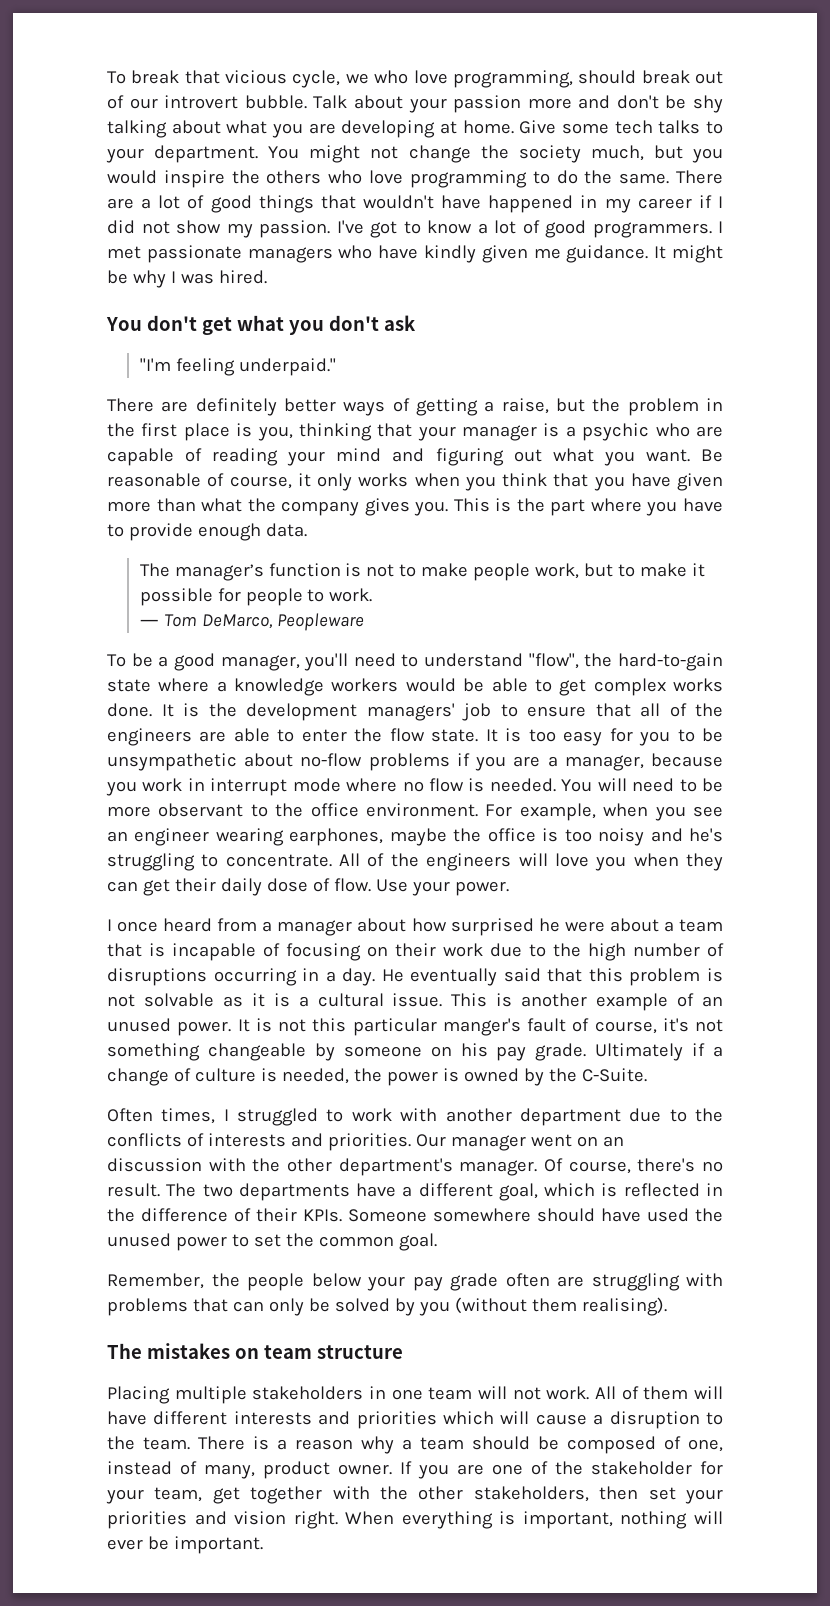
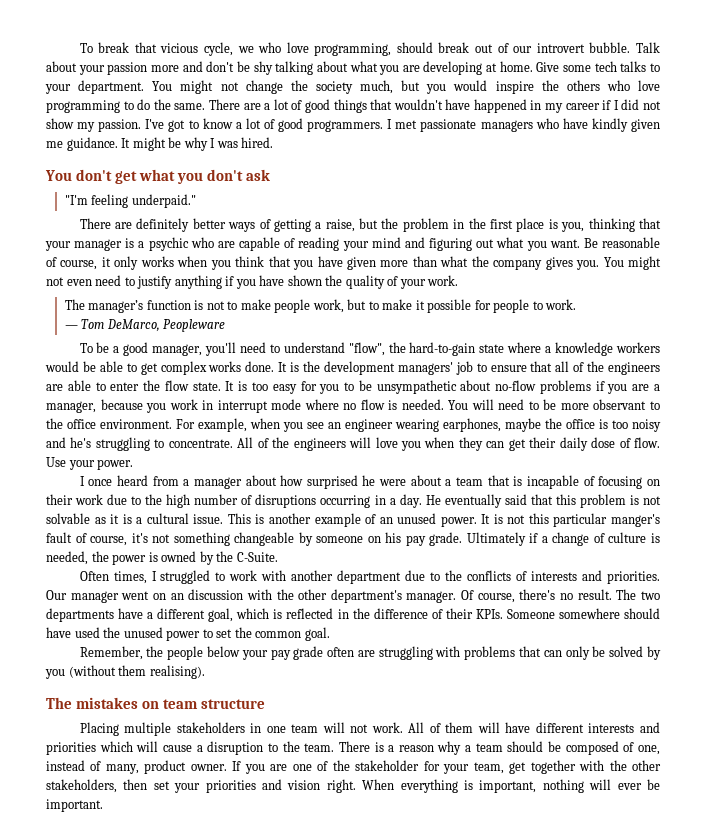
- This is the part where you have to provide enough data.
+ You might not even need to justify anything if you have shown the quality of your work.

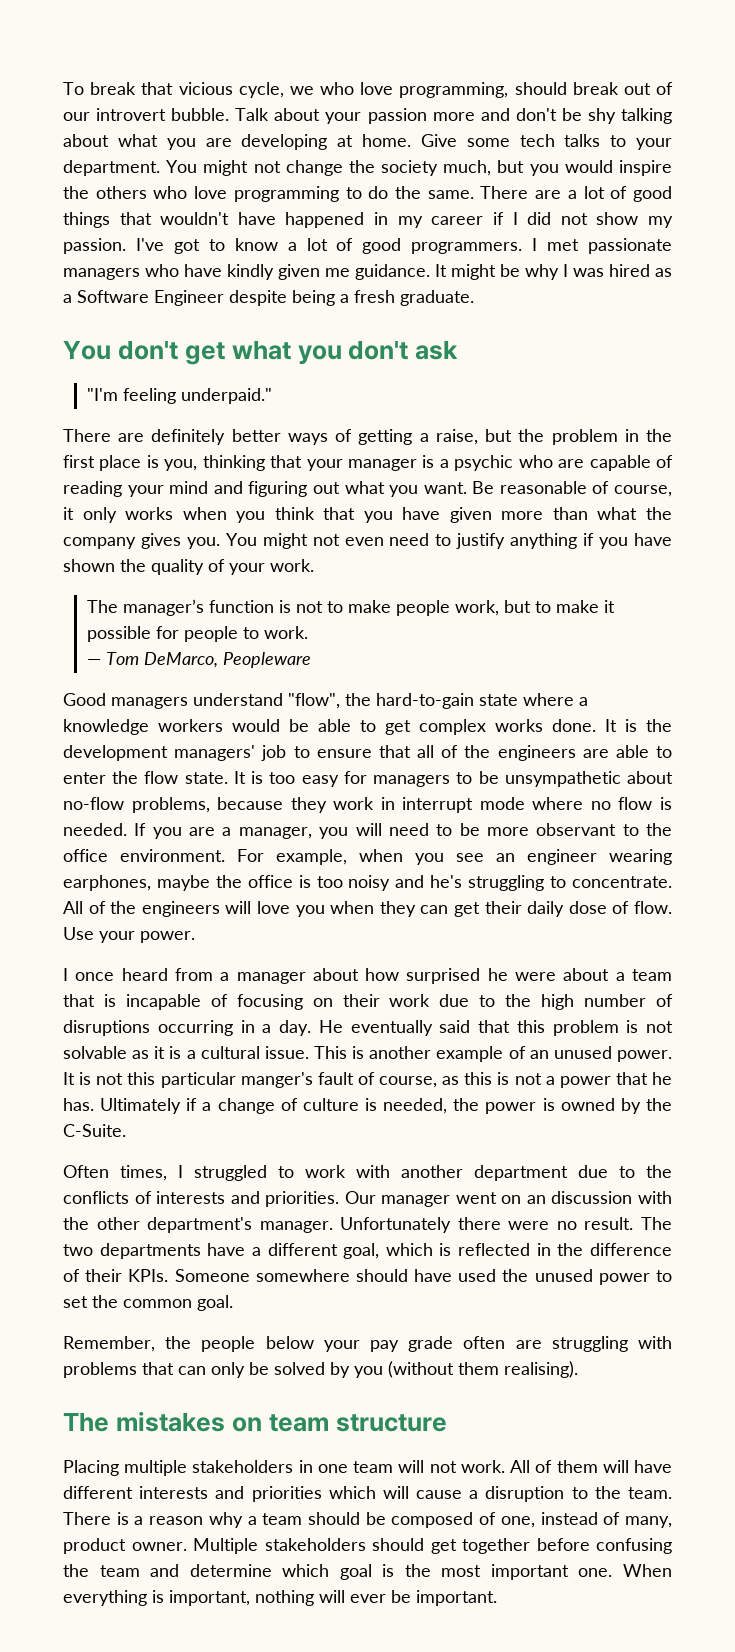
- It might be why I was hired.
+ It might be why I was hired as a Software Engineer despite being a fresh graduate.
- To be a good manager, you'll need to understand "flow", the hard-to-gain state where a knowledge workers would be able to get complex works done.
+ Good managers understand "flow", the hard-to-gain state where a knowledge workers would be able to get complex works done.
- It is too easy for you to be unsympathetic about no-flow problems if you are a manager, because you work in interrupt mode where no flow is needed.
+ It is too easy for managers to be unsympathetic about no-flow problems, because they work in interrupt mode where no flow is needed.
- You will need to be more observant to the office environment.
+ If you are a manager, you will need to be more observant to the office environment.
- It is not this particular manger's fault of course, it's not something changeable by someone on his pay grade.
+ It is not this particular manger's fault of course, as this is not a power that he has.
- Of course, there's no result.
+ Unfortunately there were no result.
- If you are one of the stakeholder for your team, get together with the other stakeholders, then set your priorities and vision right.
+ Multiple stakeholders should get together before confusing the team and determine which goal is the most important one.

